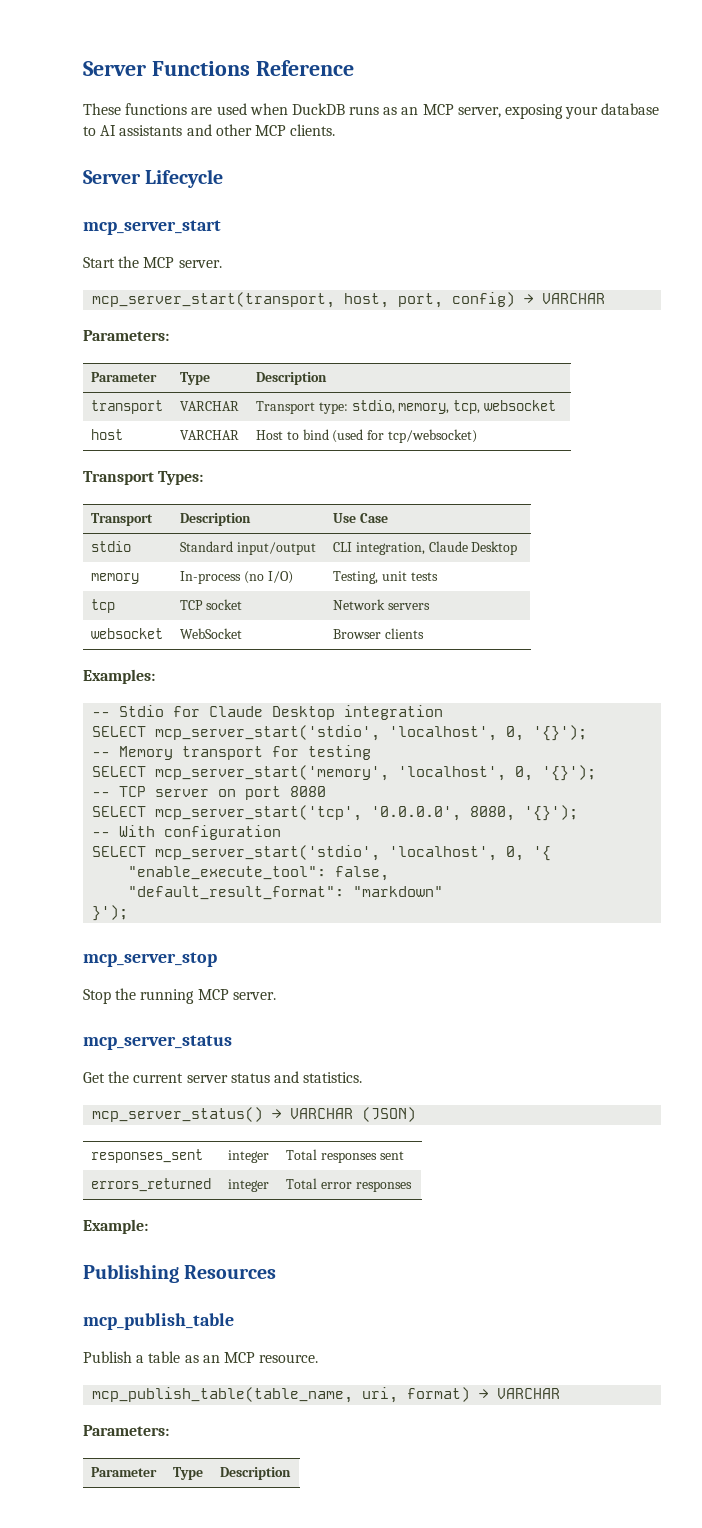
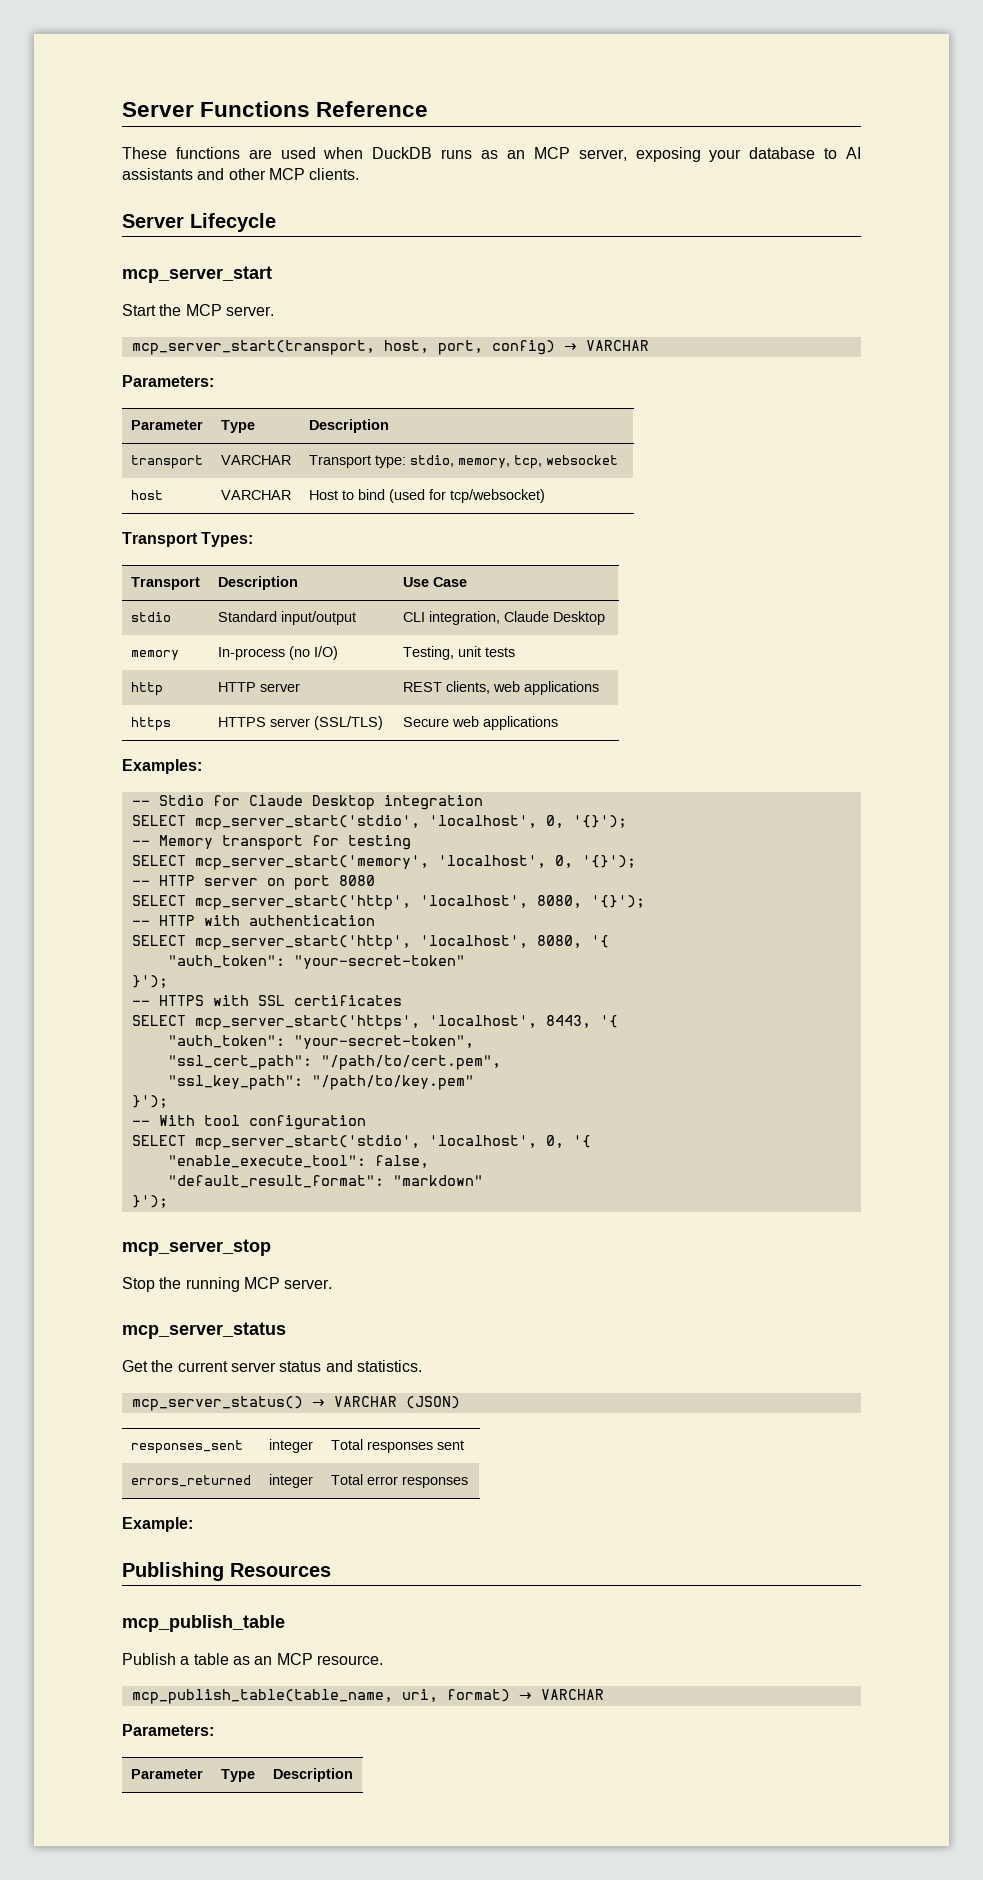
- tcp | TCP socket | Network servers
- websocket | WebSocket | Browser clients
+ http | HTTP server | REST clients, web applications
+ https | HTTPS server (SSL/TLS) | Secure web applications
- -- TCP server on port 8080
+ -- HTTP server on port 8080
- SELECT mcp_server_start('tcp', '0.0.0.0', 8080, '{}');
+ SELECT mcp_server_start('http', 'localhost', 8080, '{}');
+ -- HTTP with authentication
+ SELECT mcp_server_start('http', 'localhost', 8080, '{
+ "auth_token": "your-secret-token"
+ }');
+ -- HTTPS with SSL certificates
+ SELECT mcp_server_start('https', 'localhost', 8443, '{
+ "auth_token": "your-secret-token",
+ "ssl_cert_path": "/path/to/cert.pem",
+ "ssl_key_path": "/path/to/key.pem"
+ }');
- -- With configuration
+ -- With tool configuration

